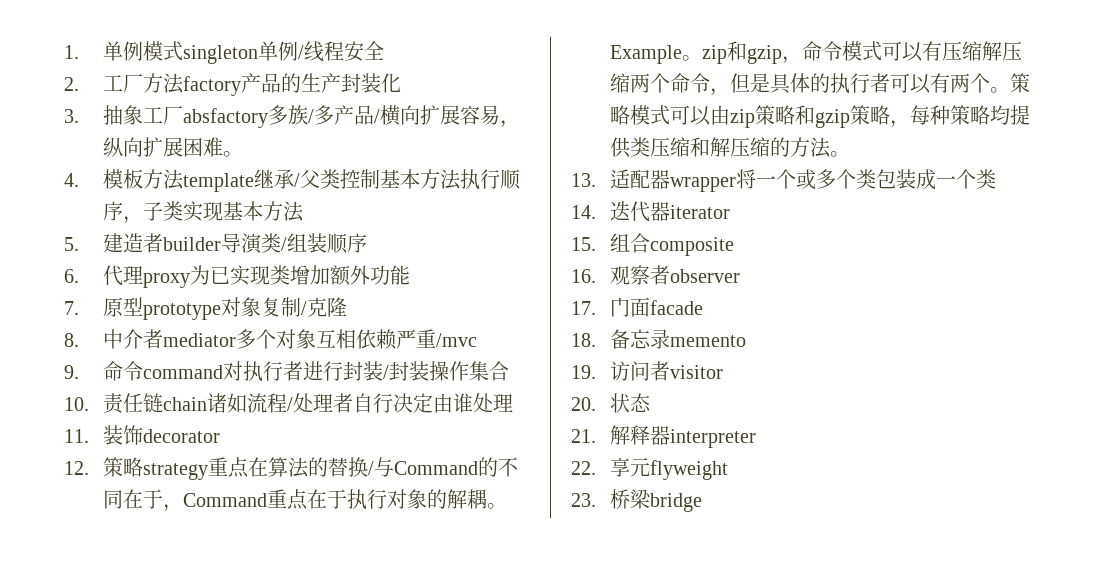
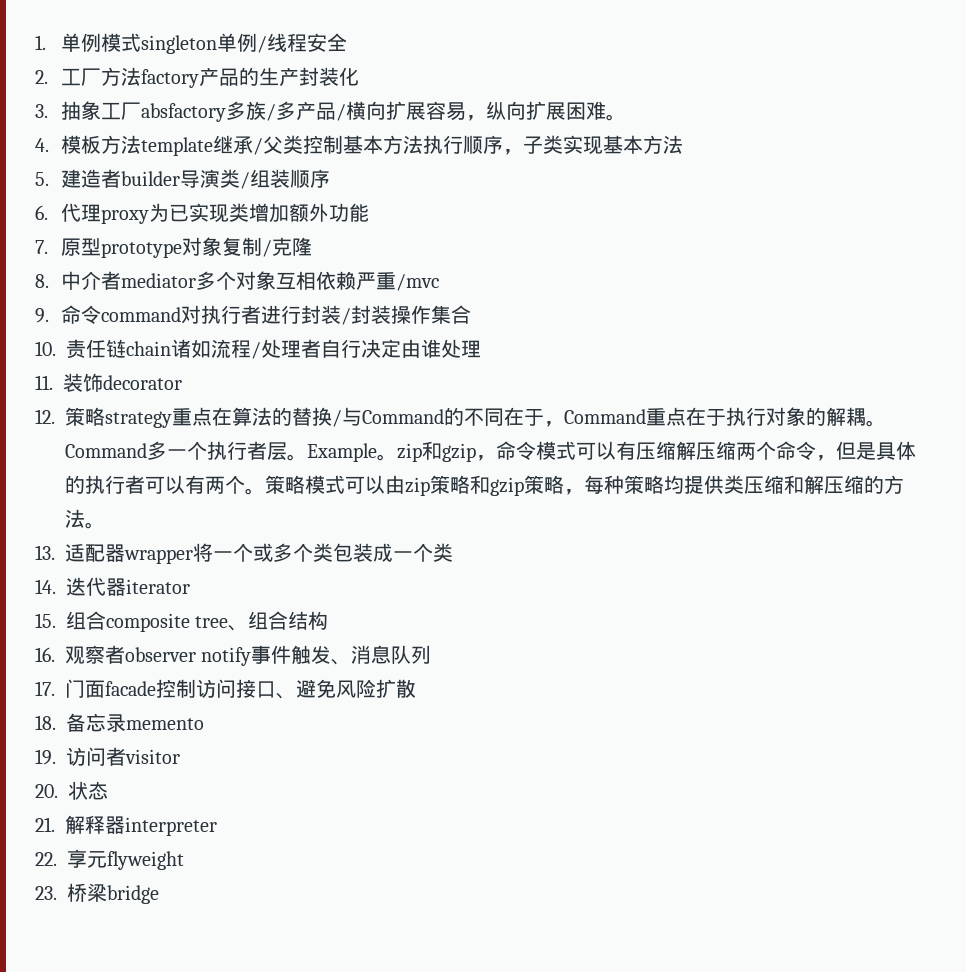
+ Command多一个执行者层。
- 15.组合composite
+ 15.组合composite tree、组合结构
- 16.观察者observer
- 17.门面facade
+ 16.观察者observer notify事件触发、消息队列
+ 17.门面facade控制访问接口、避免风险扩散

